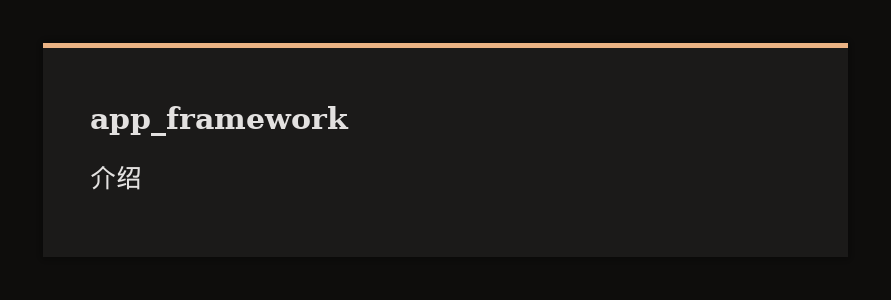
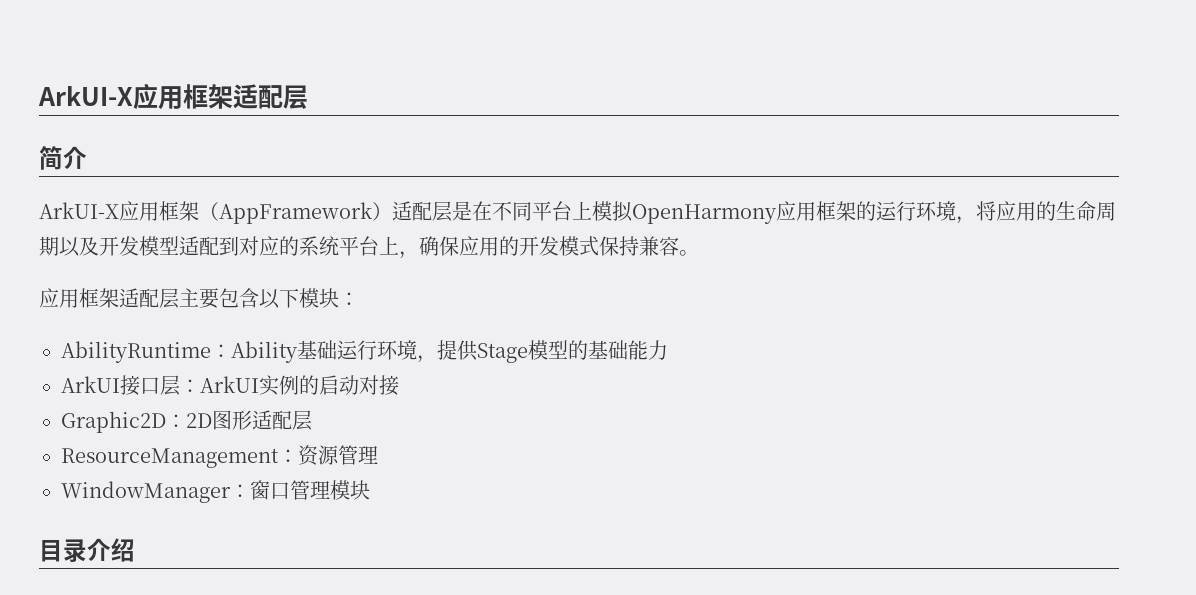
- app_framework
- 介绍
+ ArkUI-X应用框架适配层
+ 简介
+ ArkUI-X应用框架（AppFramework）适配层是在不同平台上模拟OpenHarmony应用框架的运行环境，将应用的生命周期以及开发模型适配到对应的系统平台上，确保应用的开发模式保持兼容。
+ 应用框架适配层主要包含以下模块：
+ AbilityRuntime：Ability基础运行环境，提供Stage模型的基础能力
+ ArkUI接口层：ArkUI实例的启动对接
+ Graphic2D：2D图形适配层
+ ResourceManagement：资源管理
+ WindowManager：窗口管理模块
+ 目录介绍

